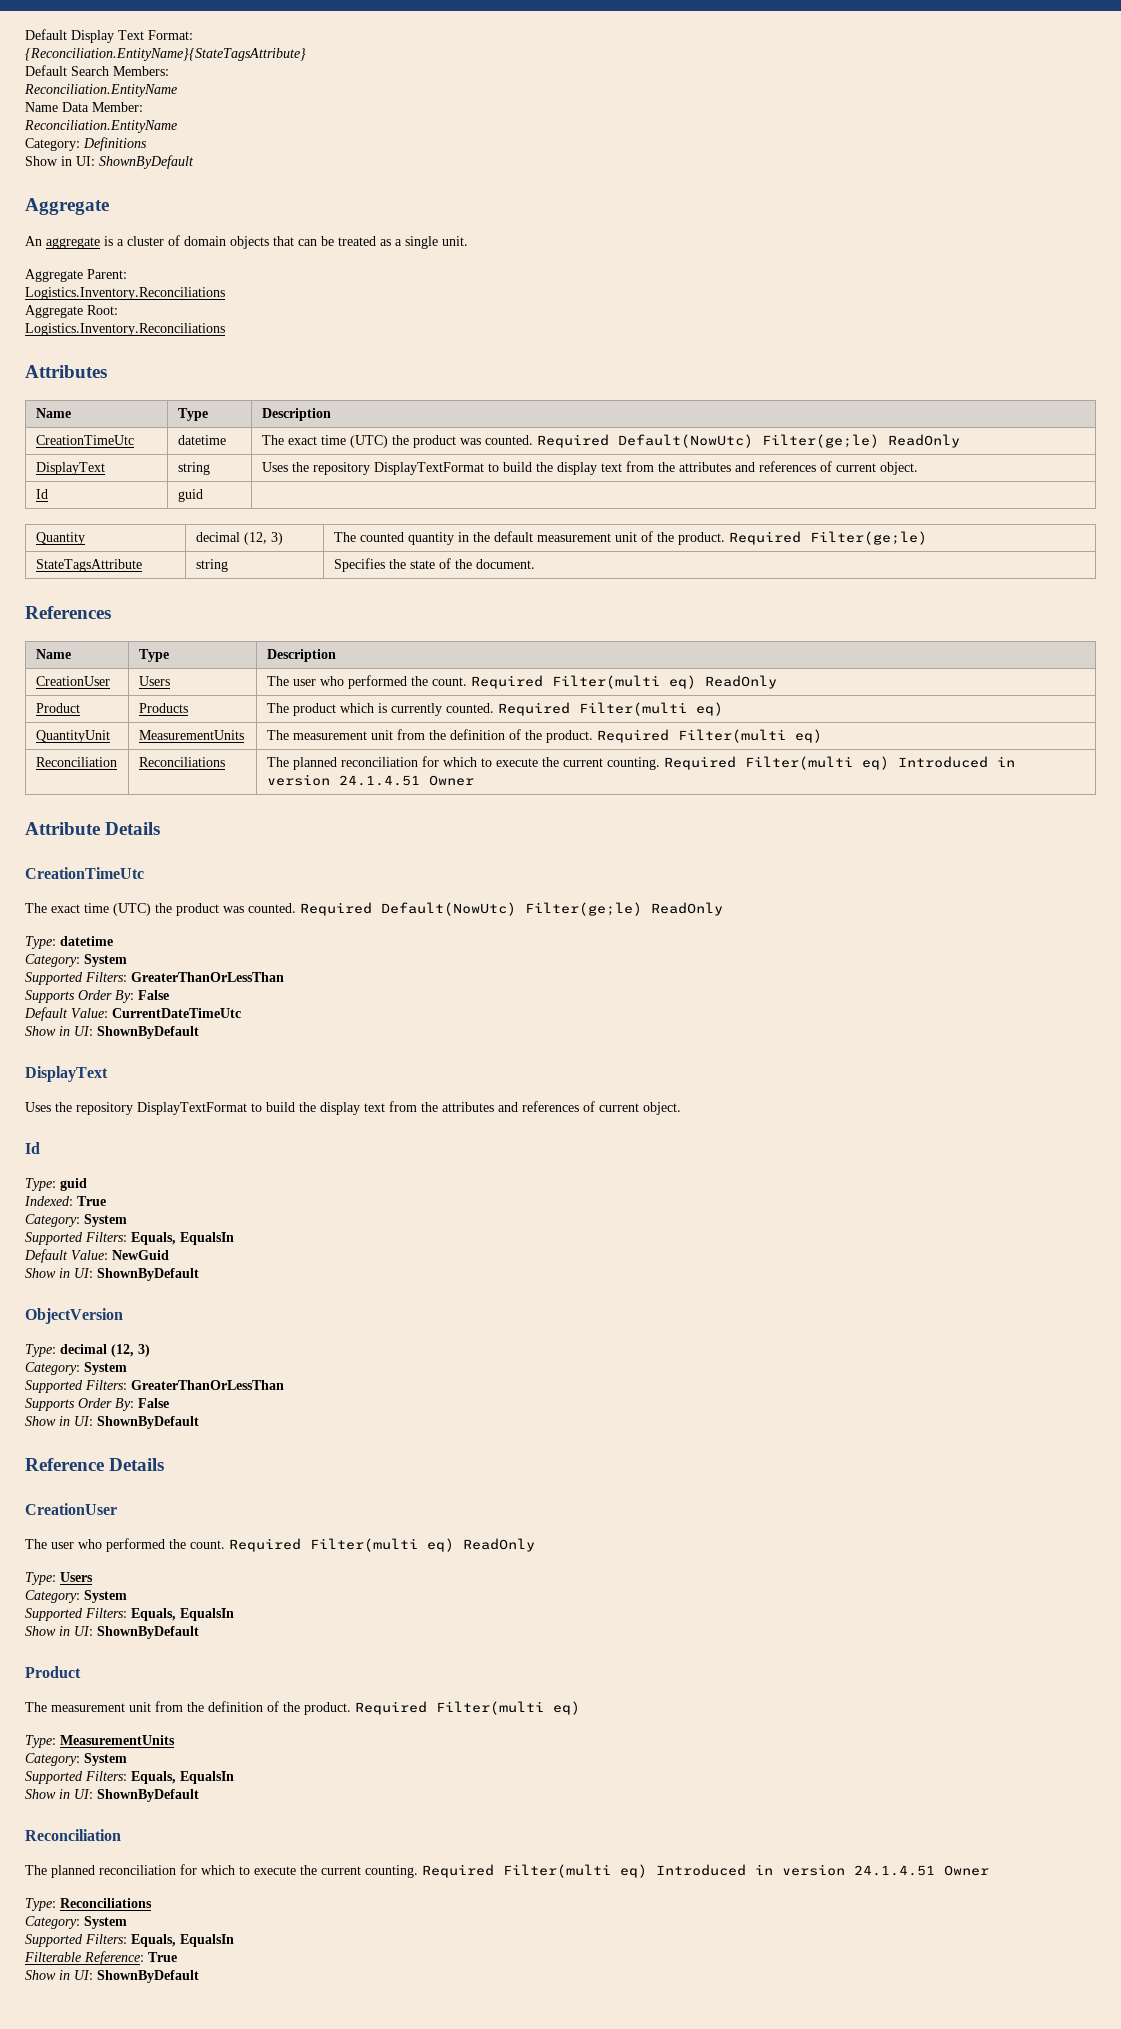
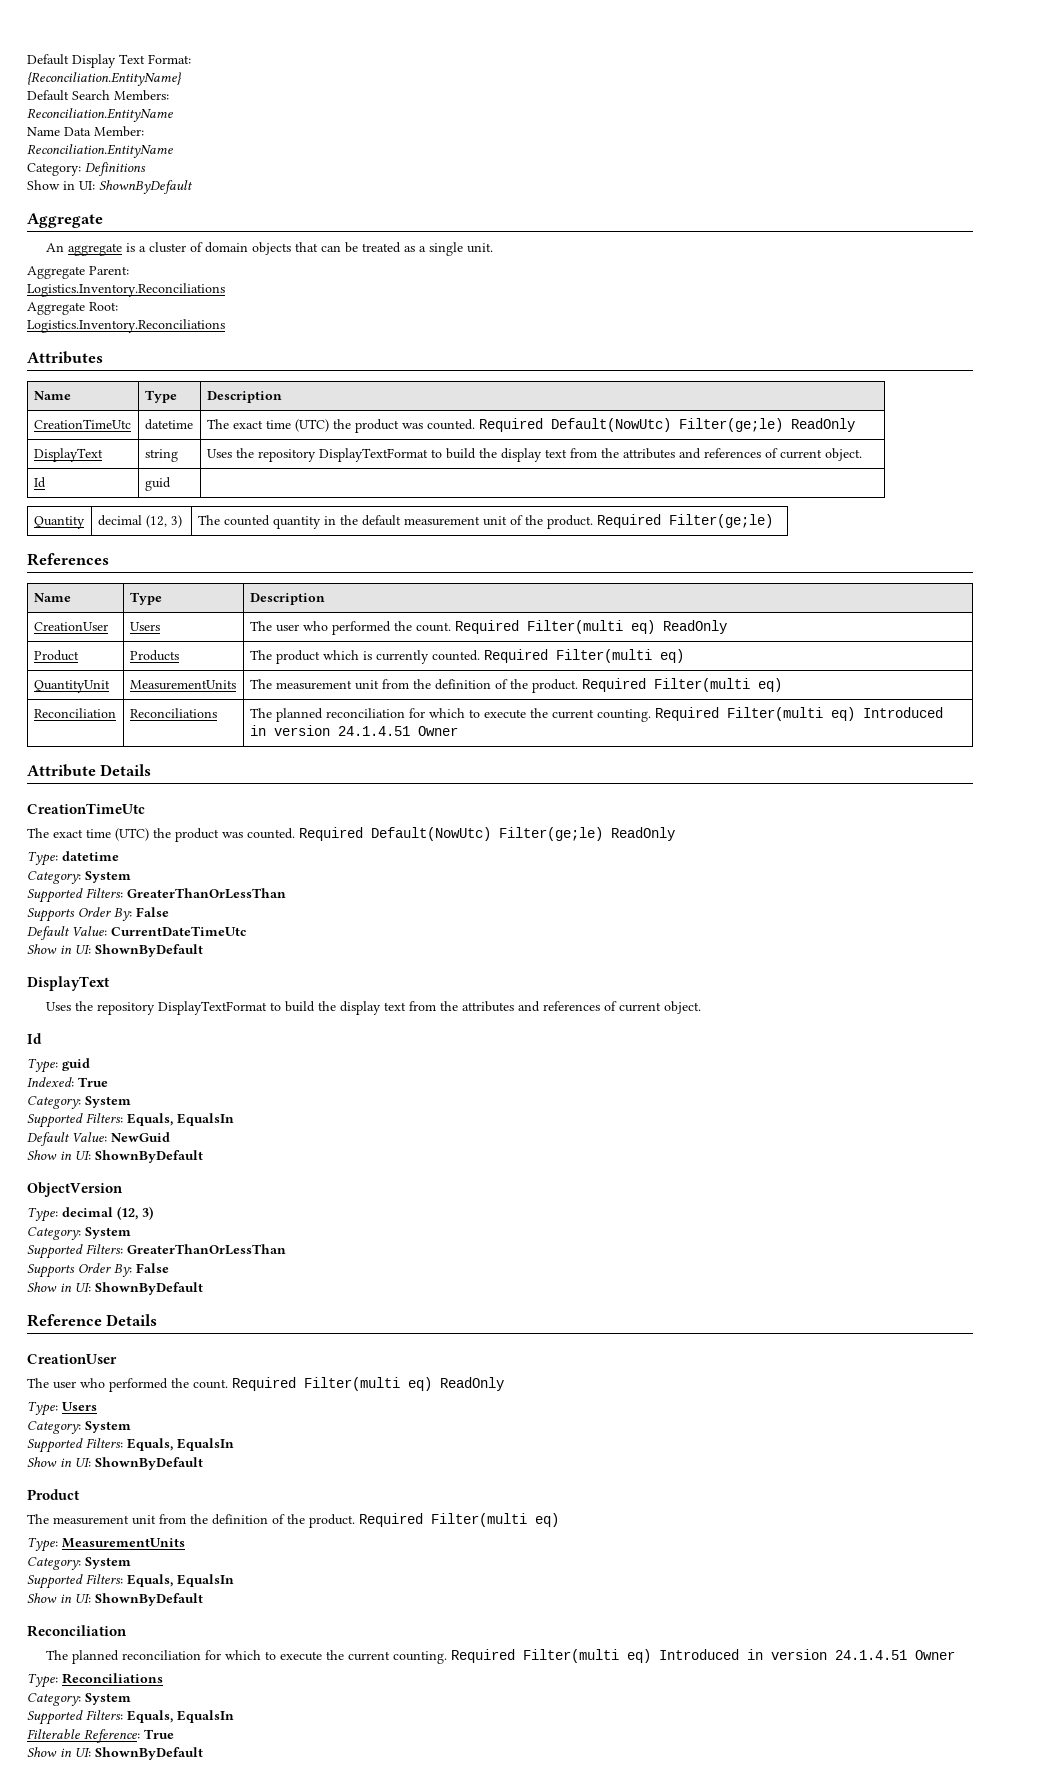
- {Reconciliation.EntityName}{StateTagsAttribute}
+ {Reconciliation.EntityName}
- StateTagsAttribute | string | Specifies the state of the document.

